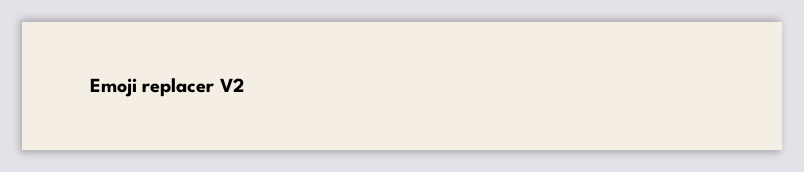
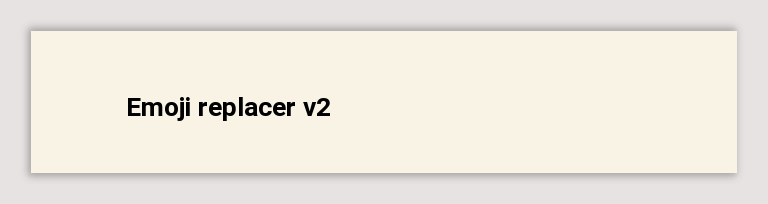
- Emoji replacer V2
+ Emoji replacer v2

